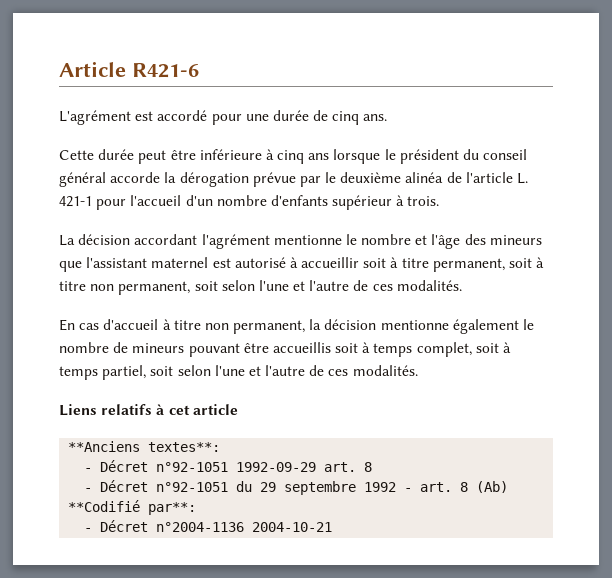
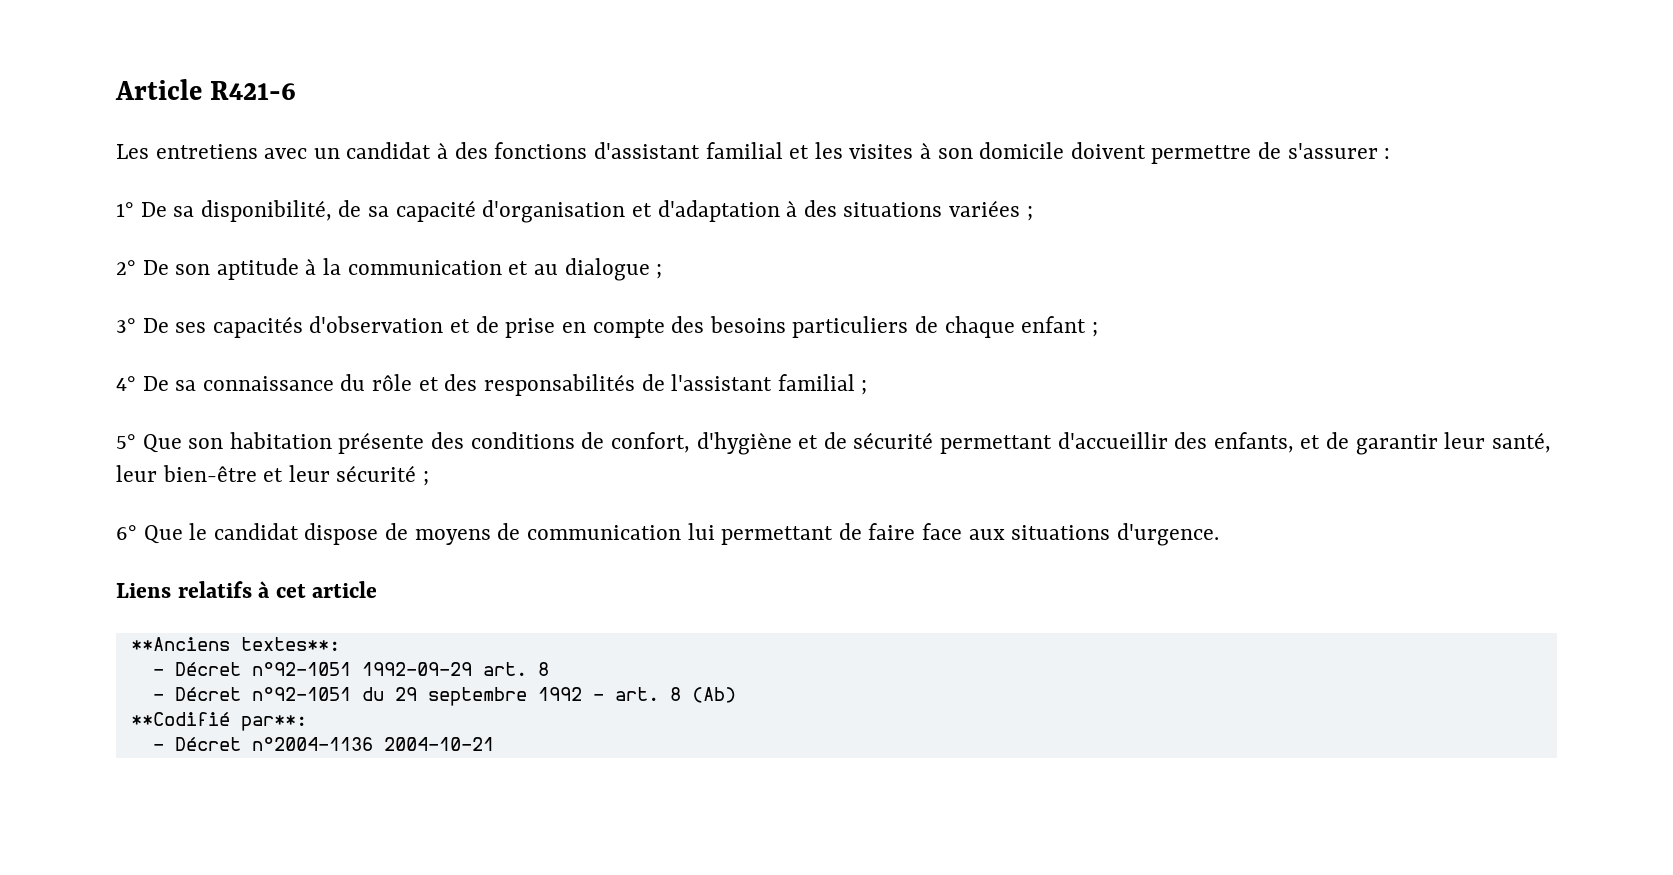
- L'agrément est accordé pour une durée de cinq ans.
- Cette durée peut être inférieure à cinq ans lorsque le président du conseil général accorde la dérogation prévue par le deuxième alinéa de l'article L. 421-1 pour l'accueil d'un nombre d'enfants supérieur à trois.
- La décision accordant l'agrément mentionne le nombre et l'âge des mineurs que l'assistant maternel est autorisé à accueillir soit à titre permanent, soit à titre non permanent, soit selon l'une et l'autre de ces modalités.
- En cas d'accueil à titre non permanent, la décision mentionne également le nombre de mineurs pouvant être accueillis soit à temps complet, soit à temps partiel, soit selon l'une et l'autre de ces modalités.
+ Les entretiens avec un candidat à des fonctions d'assistant familial et les visites à son domicile doivent permettre de s'assurer :
+ 1° De sa disponibilité, de sa capacité d'organisation et d'adaptation à des situations variées ;
+ 2° De son aptitude à la communication et au dialogue ;
+ 3° De ses capacités d'observation et de prise en compte des besoins particuliers de chaque enfant ;
+ 4° De sa connaissance du rôle et des responsabilités de l'assistant familial ;
+ 5° Que son habitation présente des conditions de confort, d'hygiène et de sécurité permettant d'accueillir des enfants, et de garantir leur santé, leur bien-être et leur sécurité ;
+ 6° Que le candidat dispose de moyens de communication lui permettant de faire face aux situations d'urgence.

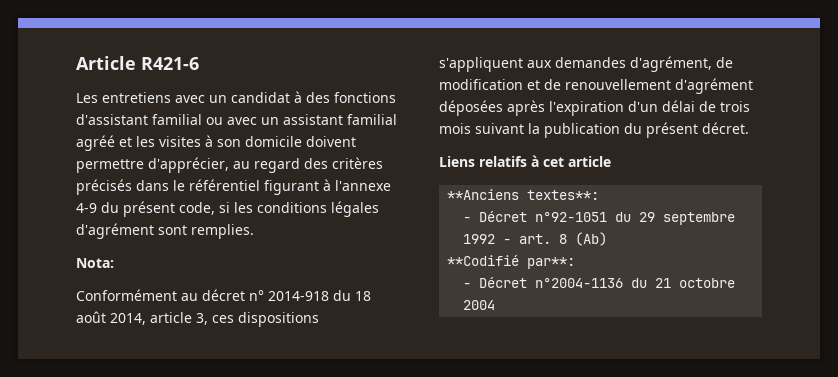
- Les entretiens avec un candidat à des fonctions d'assistant familial et les visites à son domicile doivent permettre de s'assurer :
- 1° De sa disponibilité, de sa capacité d'organisation et d'adaptation à des situations variées ;
- 2° De son aptitude à la communication et au dialogue ;
- 3° De ses capacités d'observation et de prise en compte des besoins particuliers de chaque enfant ;
- 4° De sa connaissance du rôle et des responsabilités de l'assistant familial ;
- 5° Que son habitation présente des conditions de confort, d'hygiène et de sécurité permettant d'accueillir des enfants, et de garantir leur santé, leur bien-être et leur sécurité ;
- 6° Que le candidat dispose de moyens de communication lui permettant de faire face aux situations d'urgence.
+ Les entretiens avec un candidat à des fonctions d'assistant familial ou avec un assistant familial agréé et les visites à son domicile doivent permettre d'apprécier, au regard des critères précisés dans le référentiel figurant à l'annexe 4-9 du présent code, si les conditions légales d'agrément sont remplies.
+ Nota:
+ Conformément au décret n° 2014-918 du 18 août 2014, article 3, ces dispositions s'appliquent aux demandes d'agrément, de modification et de renouvellement d'agrément déposées après l'expiration d'un délai de trois mois suivant la publication du présent décret.
- - Décret n°92-1051 1992-09-29 art. 8
- - Décret n°2004-1136 2004-10-21
+ - Décret n°2004-1136 du 21 octobre 2004

